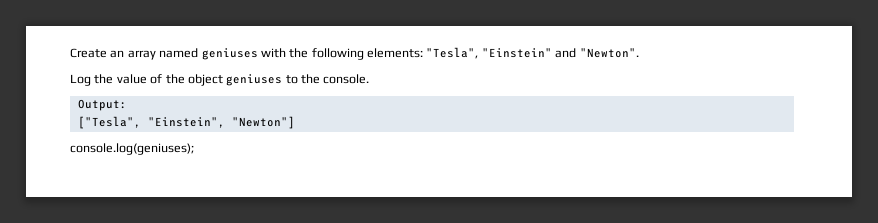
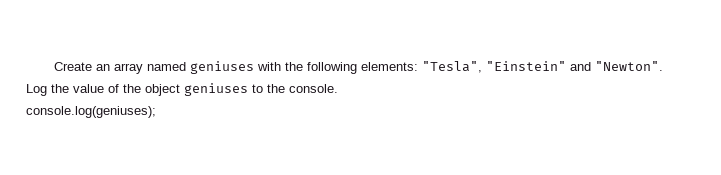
- Output:
- ["Tesla", "Einstein", "Newton"]

